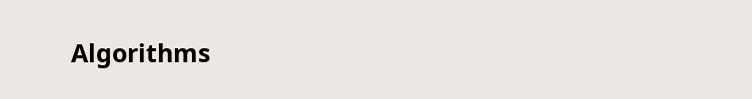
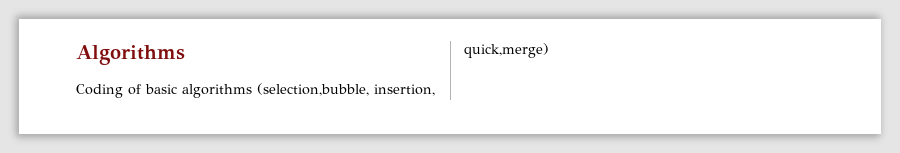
+ Coding of basic algorithms (selection,bubble, insertion, quick,merge)

